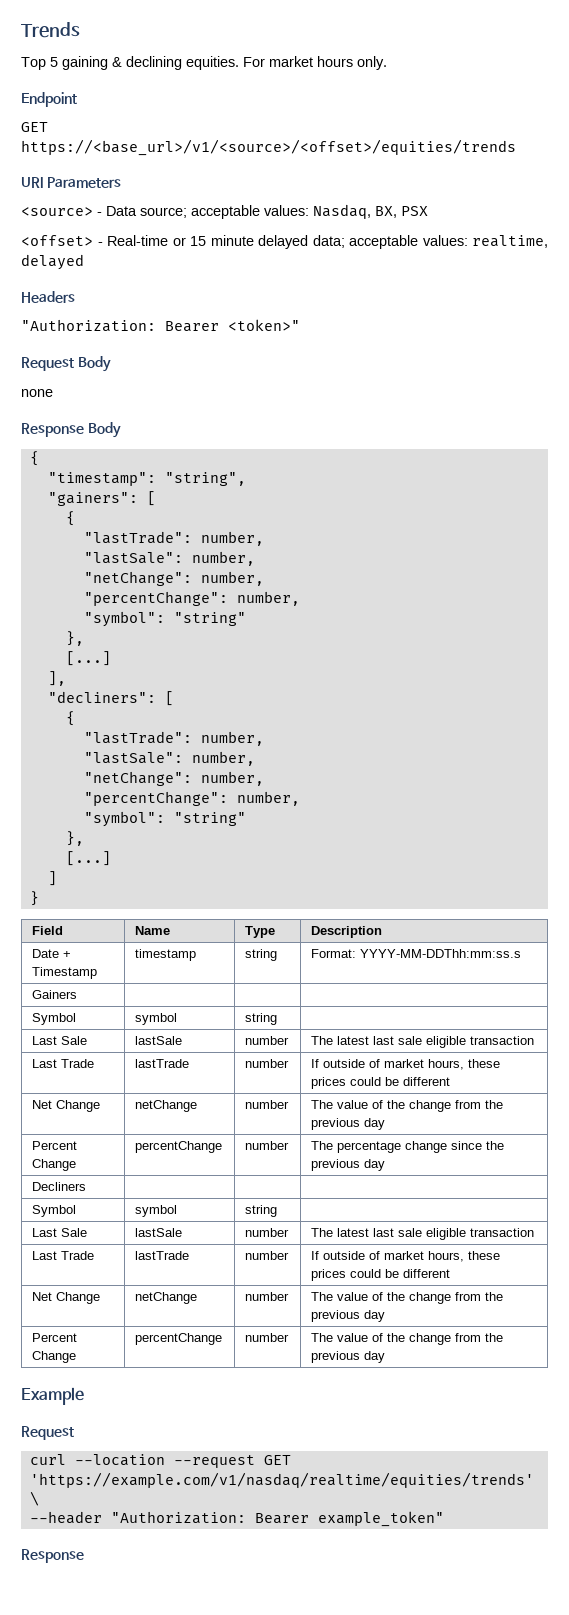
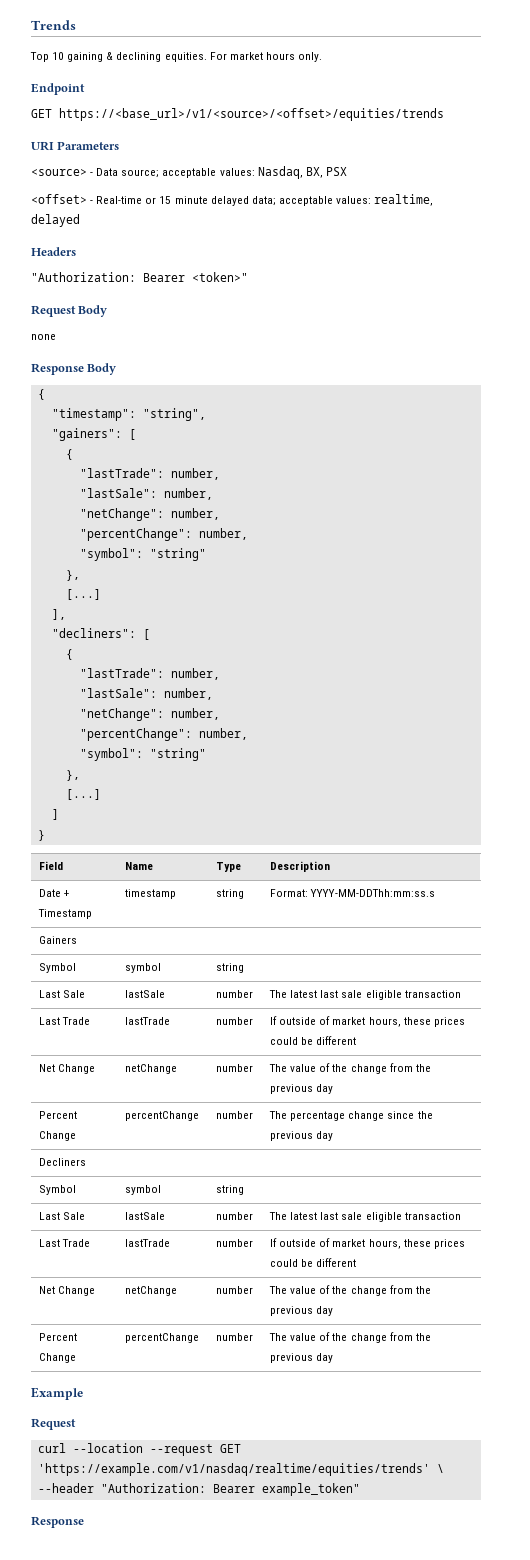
- Top 5 gaining & declining equities.
+ Top 10 gaining & declining equities.

